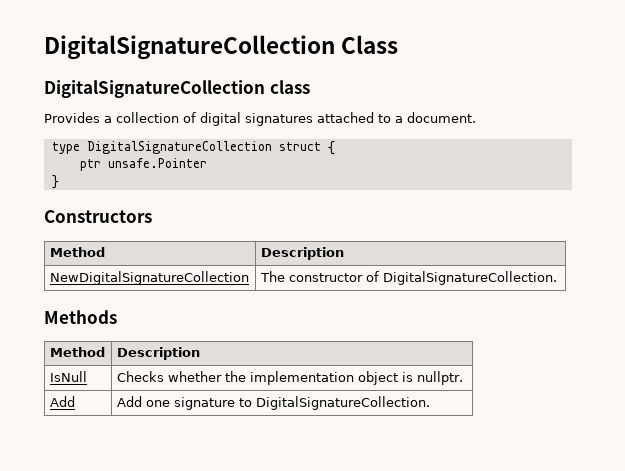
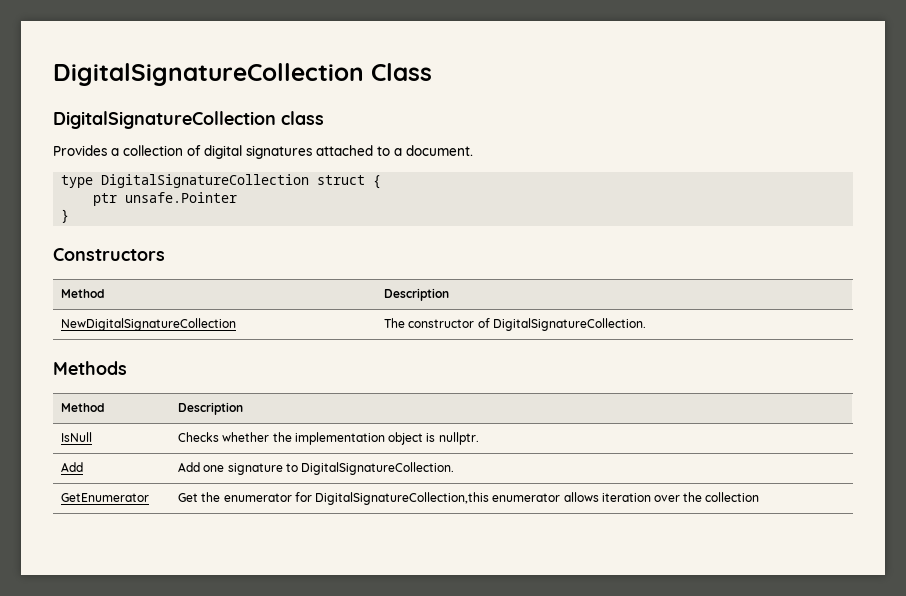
+ GetEnumerator | Get the enumerator for DigitalSignatureCollection,this enumerator allows iteration over the collection

